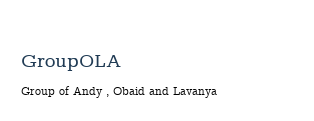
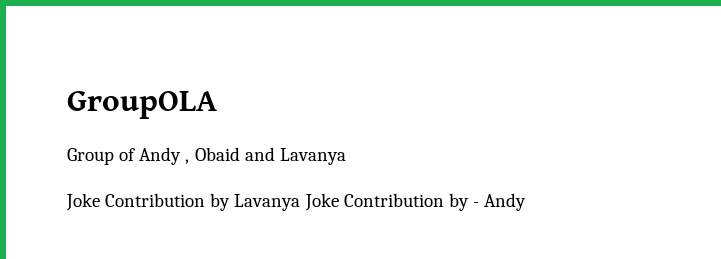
+ Joke Contribution by Lavanya Joke Contribution by - Andy

